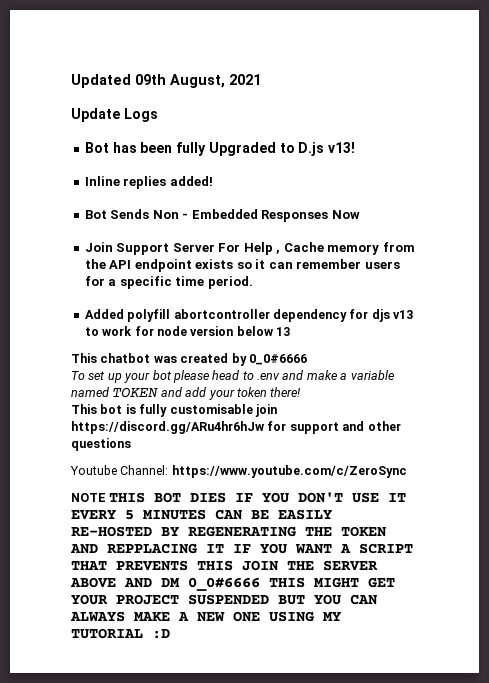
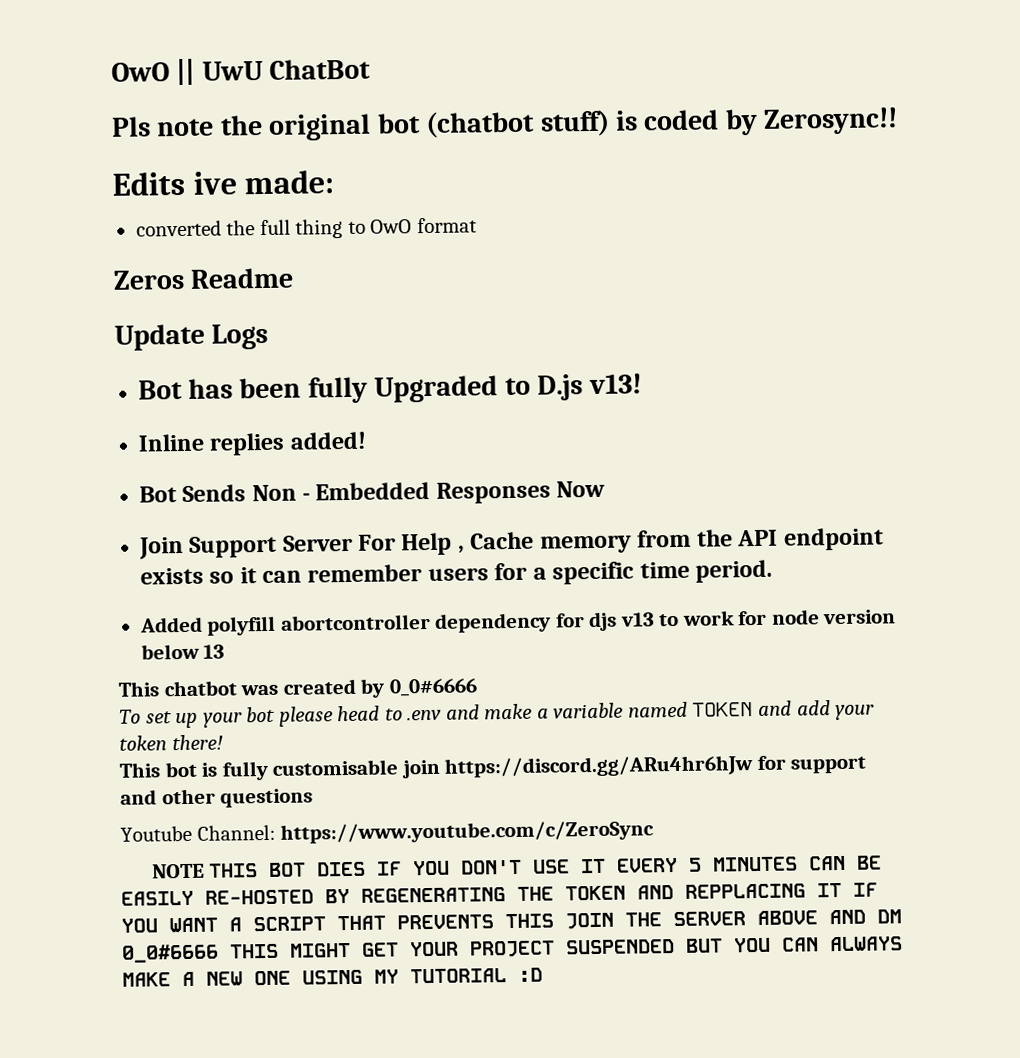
- Updated 09th August, 2021
+ OwO || UwU ChatBot
+ Pls note the original bot (chatbot stuff) is coded by Zerosync!!
+ Edits ive made:
+ converted the full thing to OwO format
+ Zeros Readme

